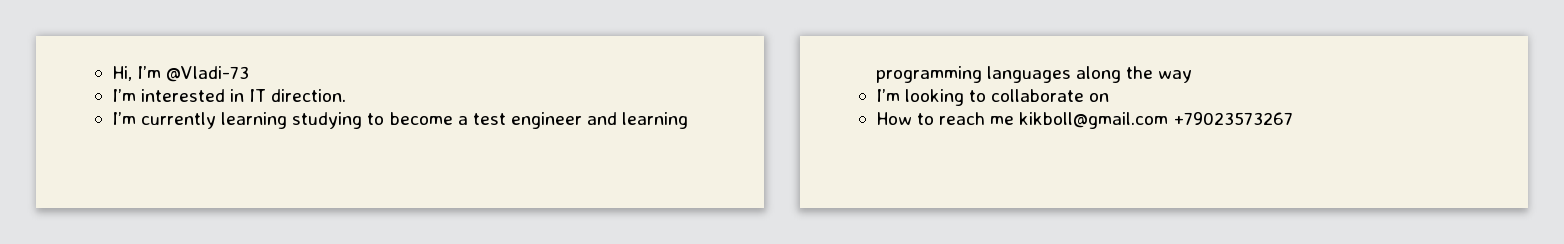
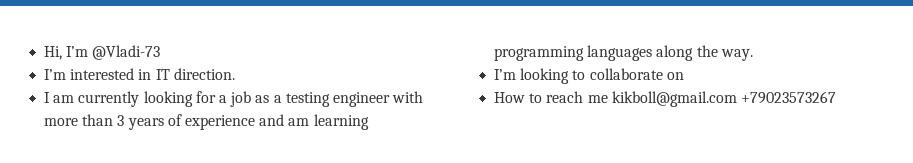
- I’m currently learning studying to become a test engineer and learning programming languages along the way
+ I am currently looking for a job as a testing engineer with more than 3 years of experience and am learning programming languages along the way.

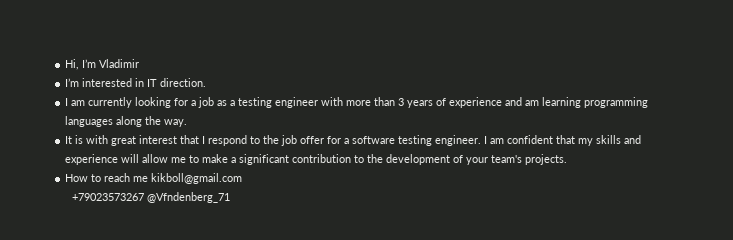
- Hi, I’m @Vladi-73
+ Hi, I’m Vladimir
- I’m looking to collaborate on
+ It is with great interest that I respond to the job offer for a software testing engineer. I am confident that my skills and experience will allow me to make a significant contribution to the development of your team's projects.
- How to reach me kikboll@gmail.com +79023573267
+ How to reach me kikboll@gmail.com
+ +79023573267 @Vfndenberg_71

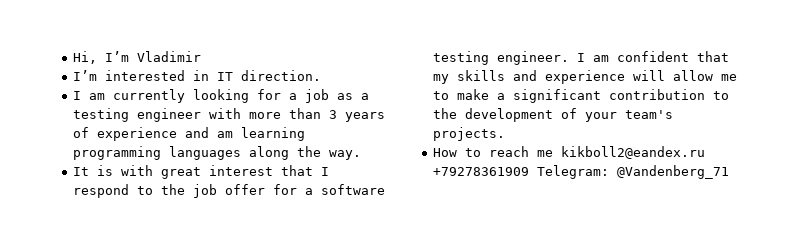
- How to reach me kikboll@gmail.com
- +79023573267 @Vfndenberg_71
+ How to reach me kikboll2@eandex.ru +79278361909 Telegram: @Vandenberg_71

